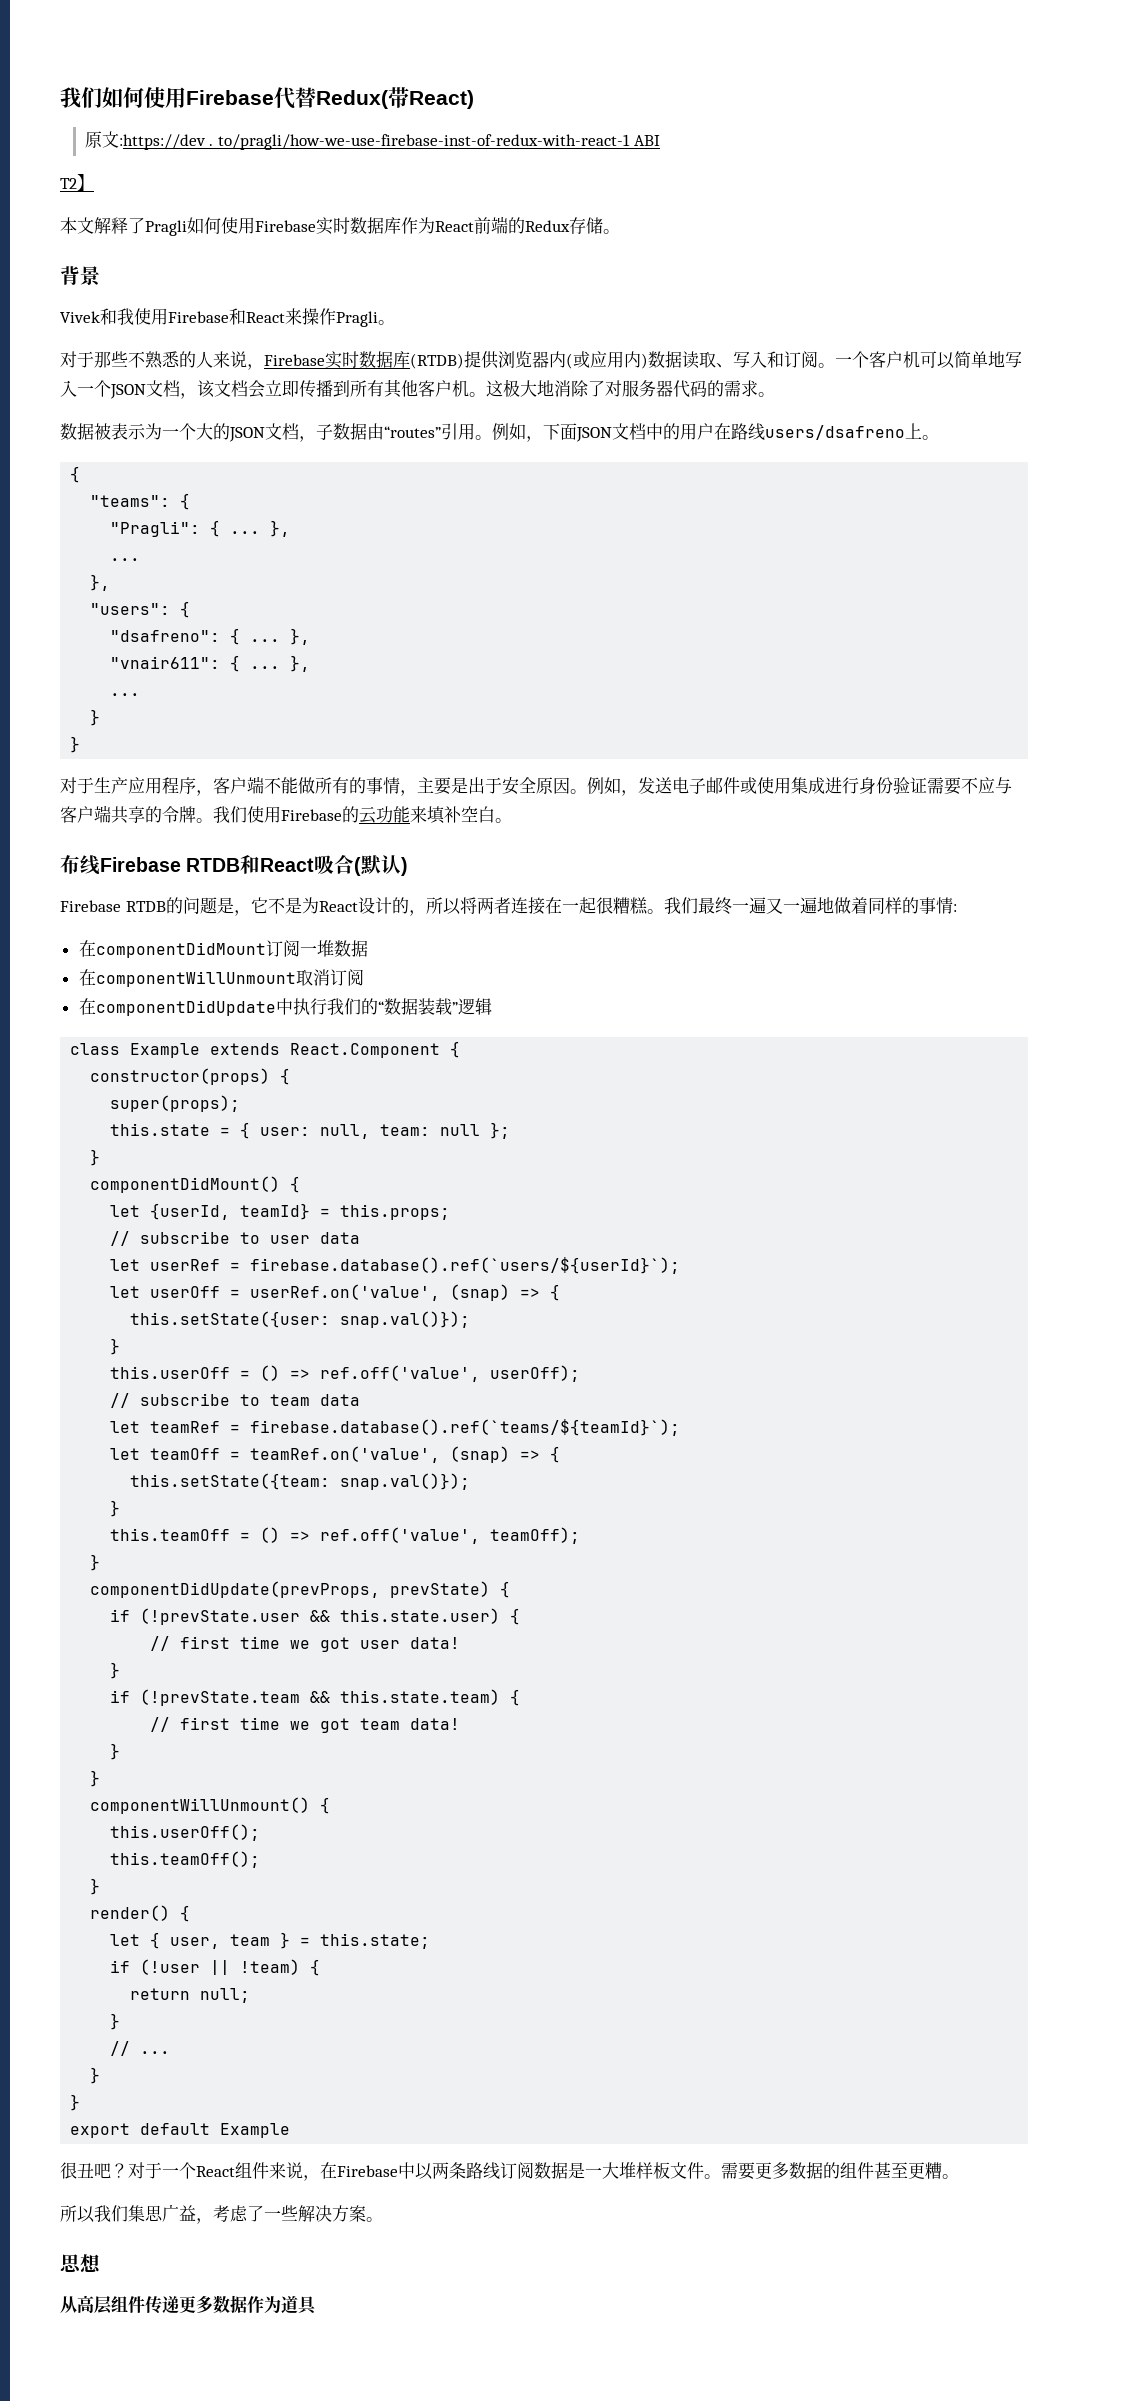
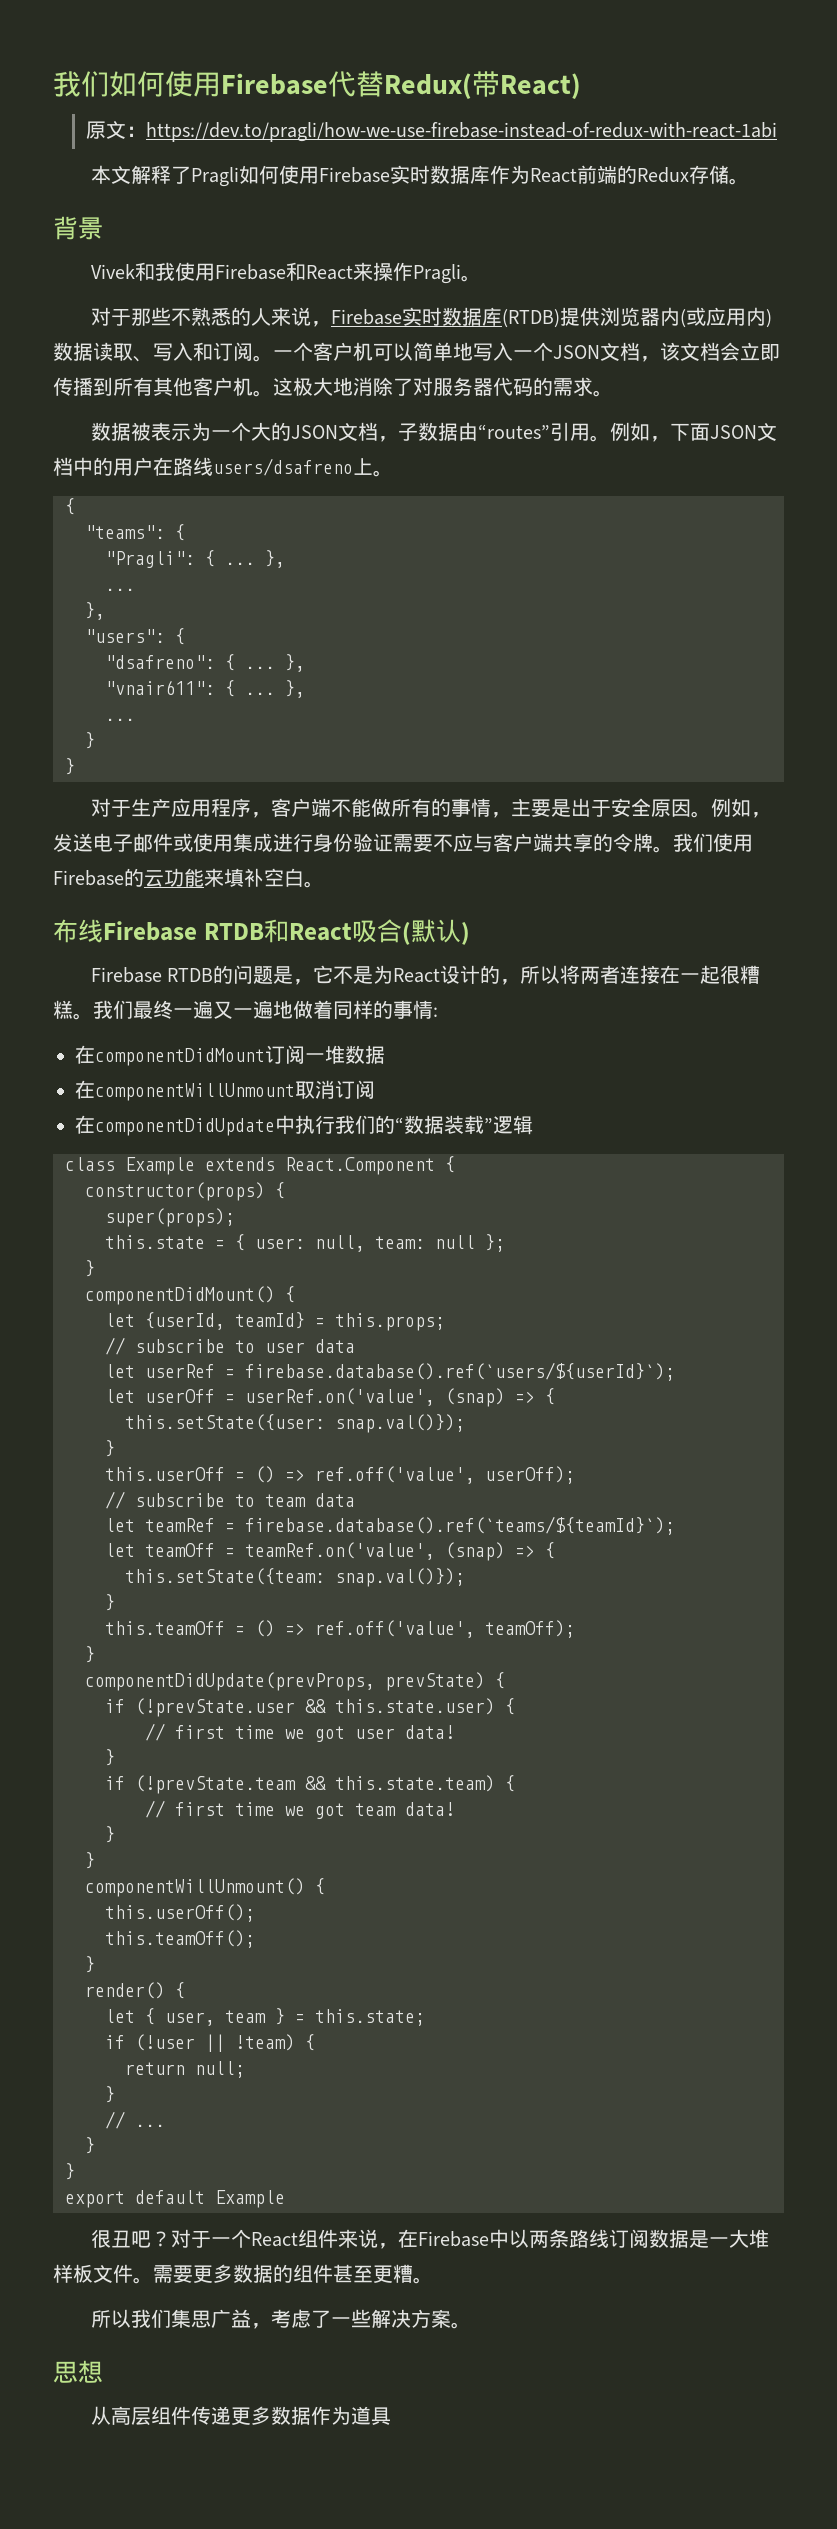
- 原文:https://dev . to/pragli/how-we-use-firebase-inst-of-redux-with-react-1 ABI
- T2】
+ 原文：https://dev.to/pragli/how-we-use-firebase-instead-of-redux-with-react-1abi

